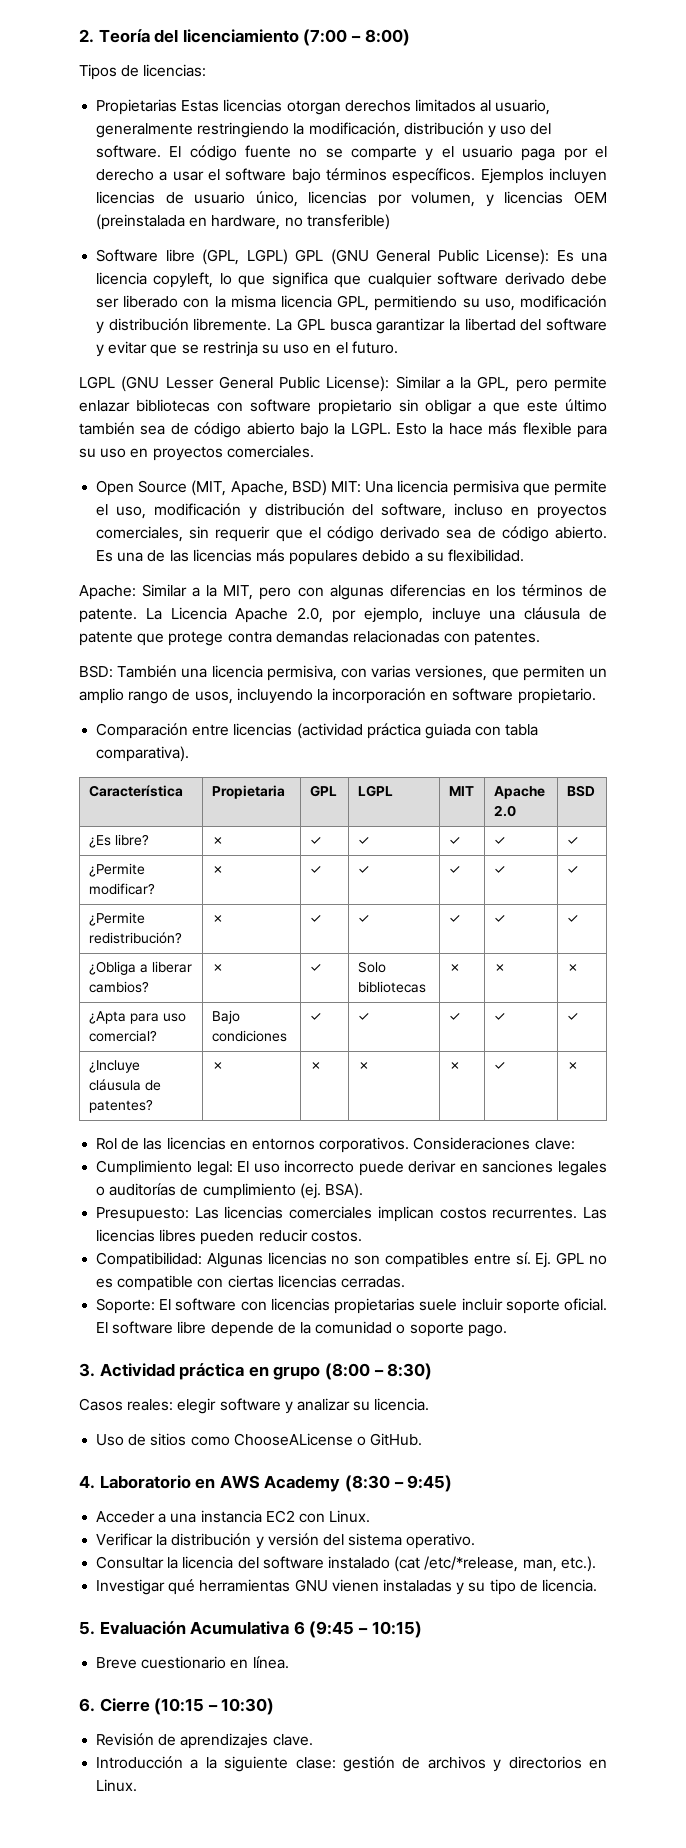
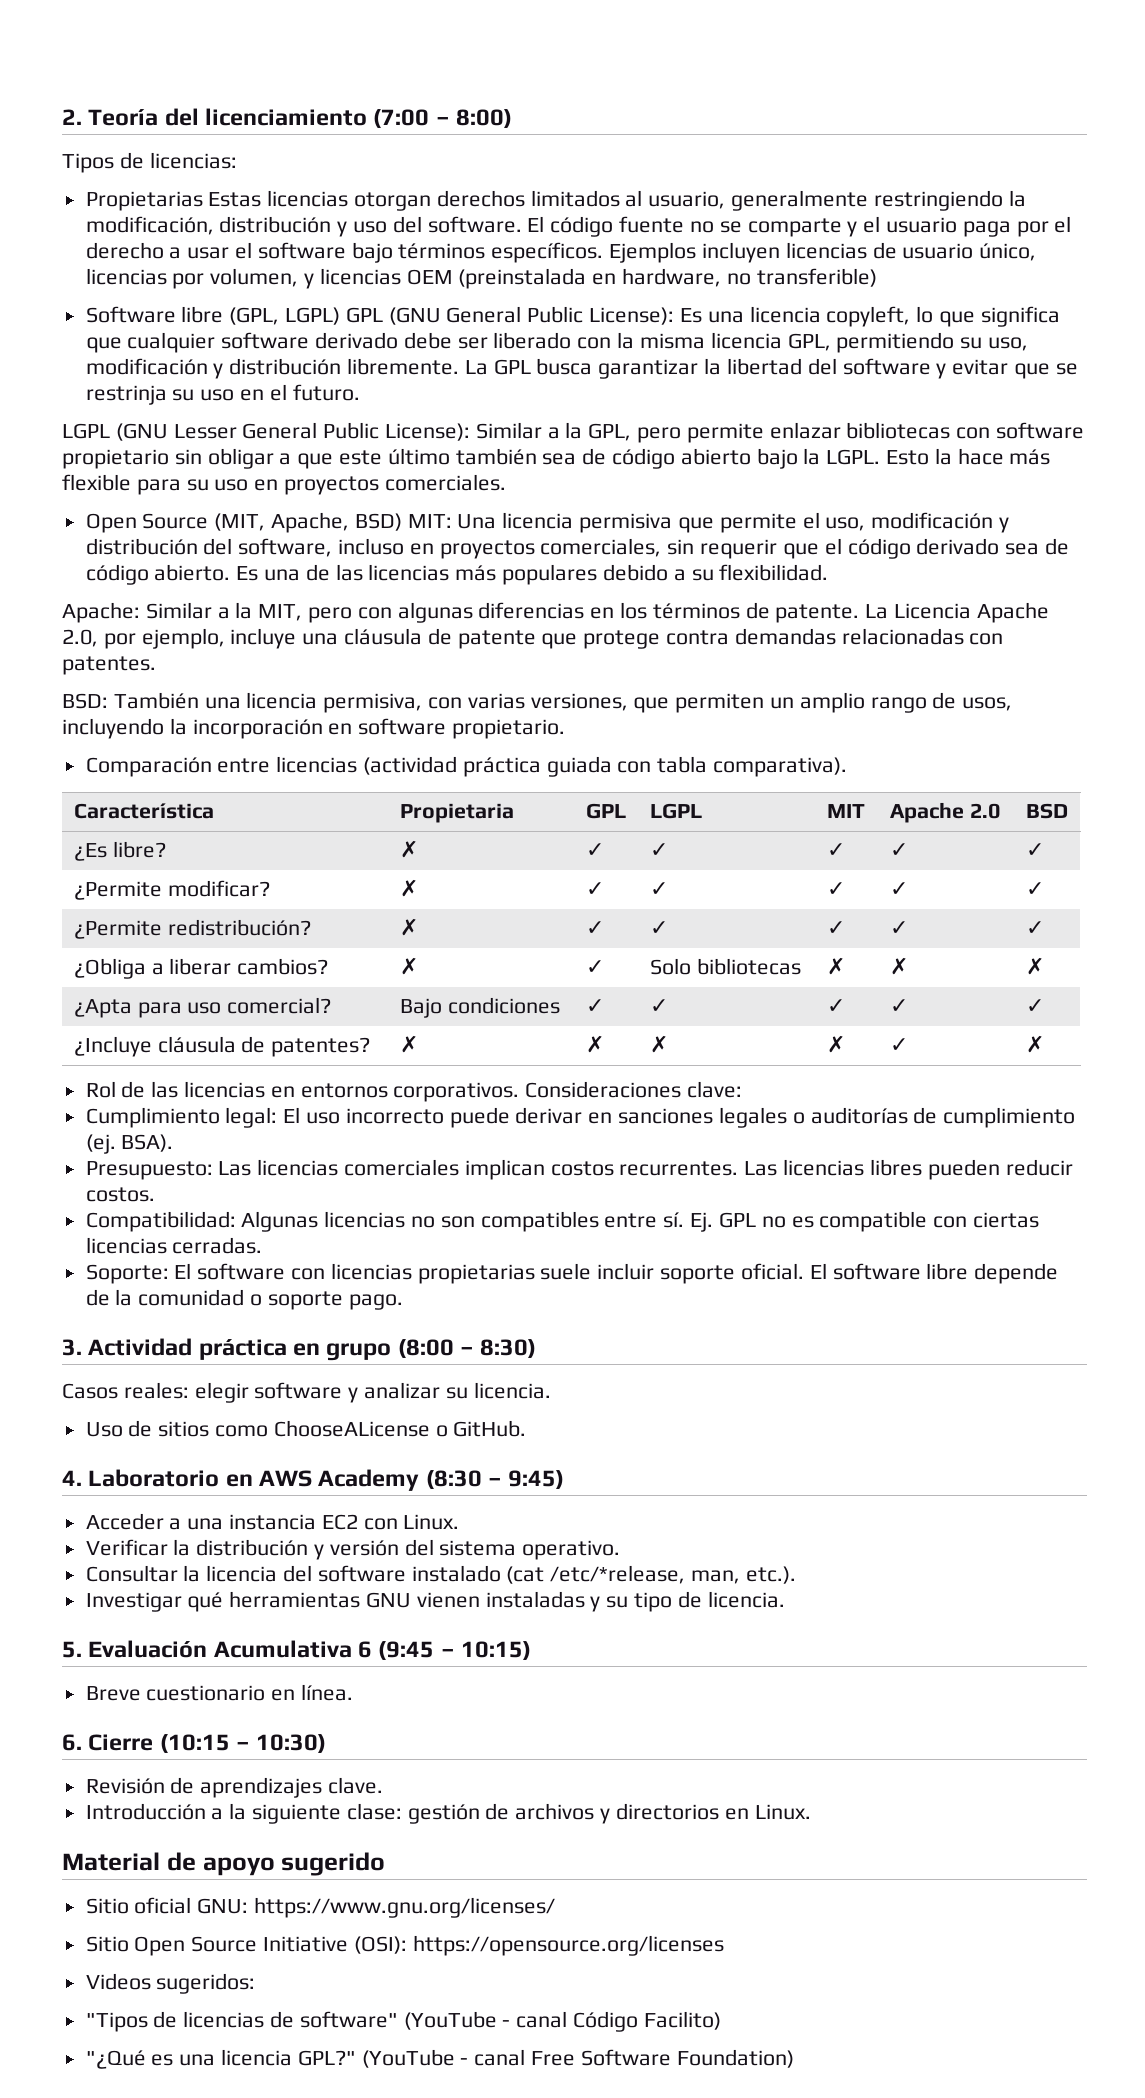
+ Material de apoyo sugerido
+ Sitio oficial GNU: https://www.gnu.org/licenses/
+ Sitio Open Source Initiative (OSI): https://opensource.org/licenses
+ Videos sugeridos:
+ "Tipos de licencias de software" (YouTube - canal Código Facilito)
+ "¿Qué es una licencia GPL?" (YouTube - canal Free Software Foundation)

